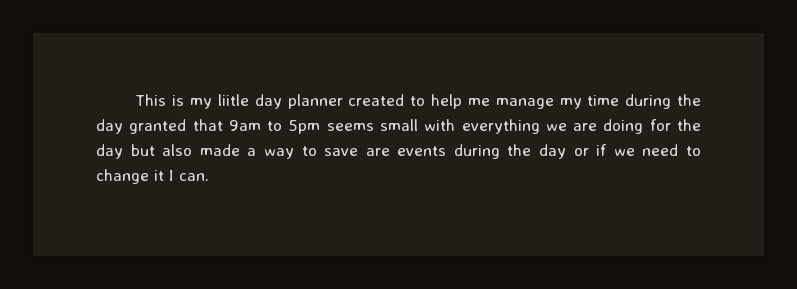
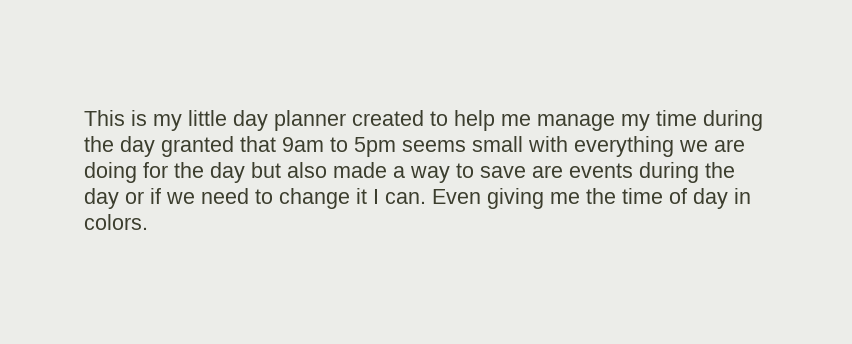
- This is my liitle day planner created to help me manage my time during the day granted that 9am to 5pm seems small with everything we are doing for the day but also made a way to save are events during the day or if we need to change it I can.
+ This is my little day planner created to help me manage my time during the day granted that 9am to 5pm seems small with everything we are doing for the day but also made a way to save are events during the day or if we need to change it I can.
+ Even giving me the time of day in colors.

